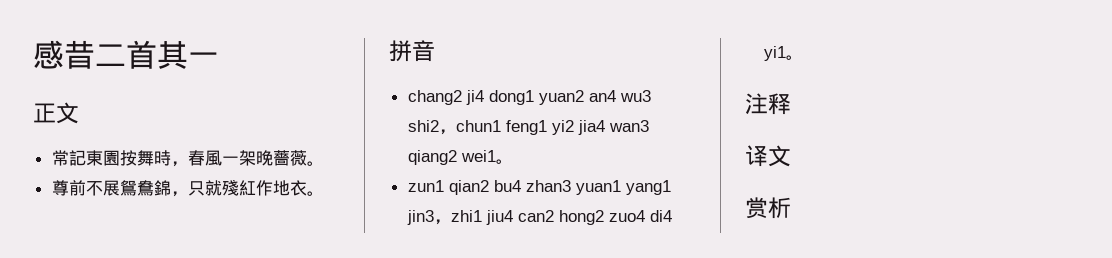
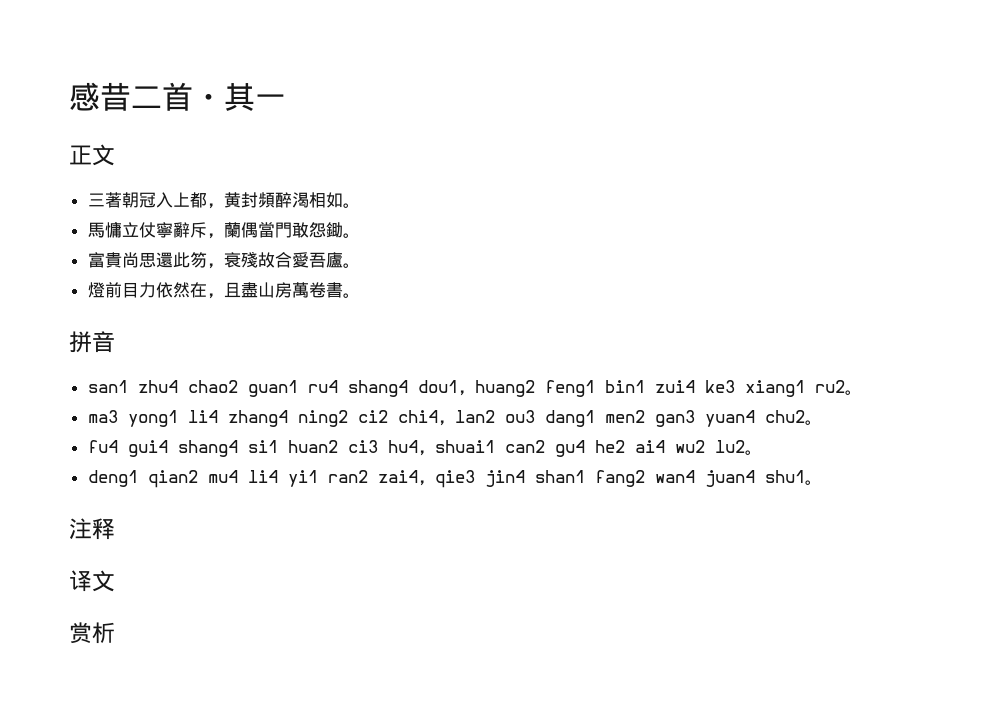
- 感昔二首其一
+ 感昔二首・其一
- 常記東園按舞時，春風一架晚薔薇。
- 尊前不展鴛鴦錦，只就殘紅作地衣。
+ 三著朝冠入上都，黄封頻醉渴相如。
+ 馬慵立仗寧辭斥，蘭偶當門敢怨鋤。
+ 富貴尚思還此笏，衰殘故合愛吾廬。
+ 燈前目力依然在，且盡山房萬卷書。
  拼音
- chang2 ji4 dong1 yuan2 an4 wu3 shi2，chun1 feng1 yi2 jia4 wan3 qiang2 wei1。
- zun1 qian2 bu4 zhan3 yuan1 yang1 jin3，zhi1 jiu4 can2 hong2 zuo4 di4 yi1。
+ san1 zhu4 chao2 guan1 ru4 shang4 dou1，huang2 feng1 bin1 zui4 ke3 xiang1 ru2。
+ ma3 yong1 li4 zhang4 ning2 ci2 chi4，lan2 ou3 dang1 men2 gan3 yuan4 chu2。
+ fu4 gui4 shang4 si1 huan2 ci3 hu4，shuai1 can2 gu4 he2 ai4 wu2 lu2。
+ deng1 qian2 mu4 li4 yi1 ran2 zai4，qie3 jin4 shan1 fang2 wan4 juan4 shu1。

